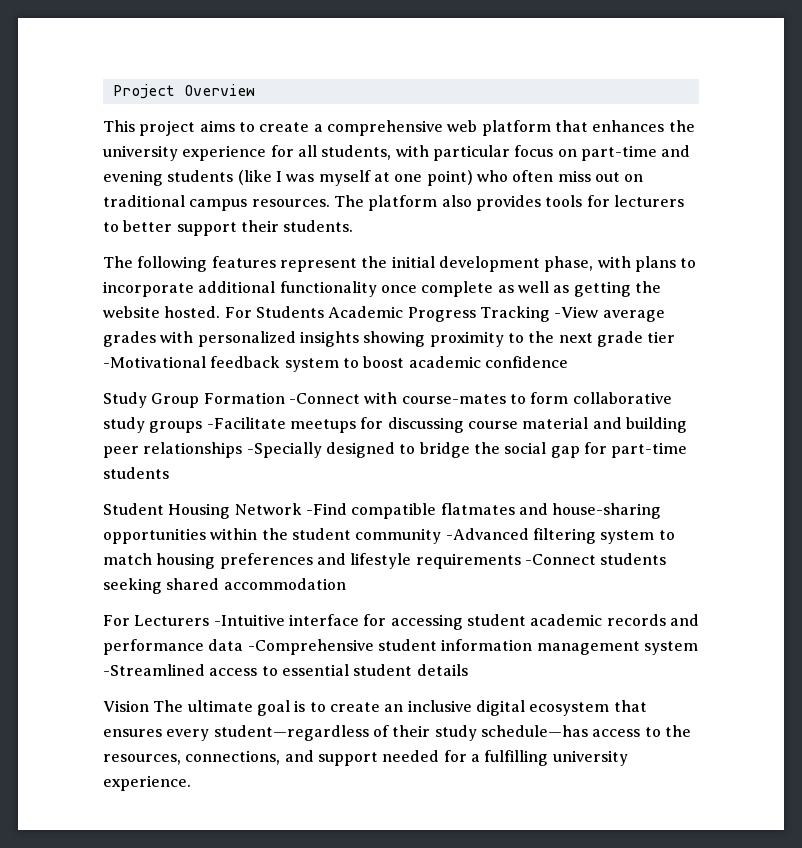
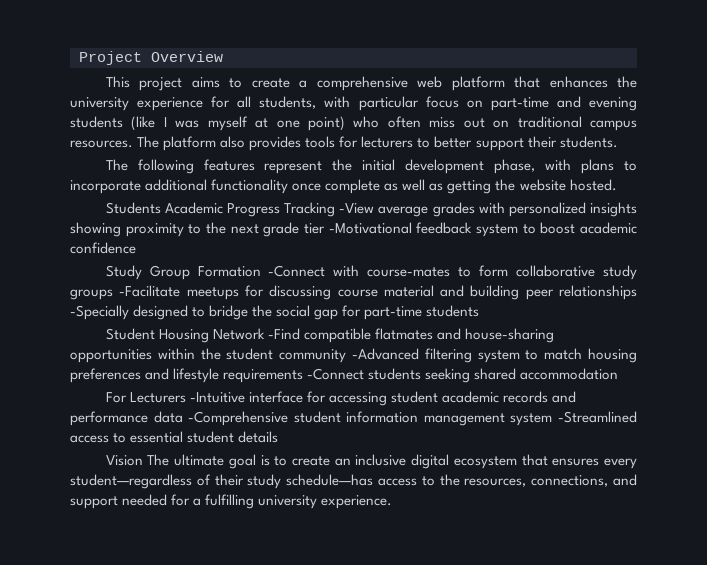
- The following features represent the initial development phase, with plans to incorporate additional functionality once complete as well as getting the website hosted. For Students Academic Progress Tracking -View average grades with personalized insights showing proximity to the next grade tier -Motivational feedback system to boost academic confidence
+ The following features represent the initial development phase, with plans to incorporate additional functionality once complete as well as getting the website hosted.
+ Students Academic Progress Tracking -View average grades with personalized insights showing proximity to the next grade tier -Motivational feedback system to boost academic confidence

